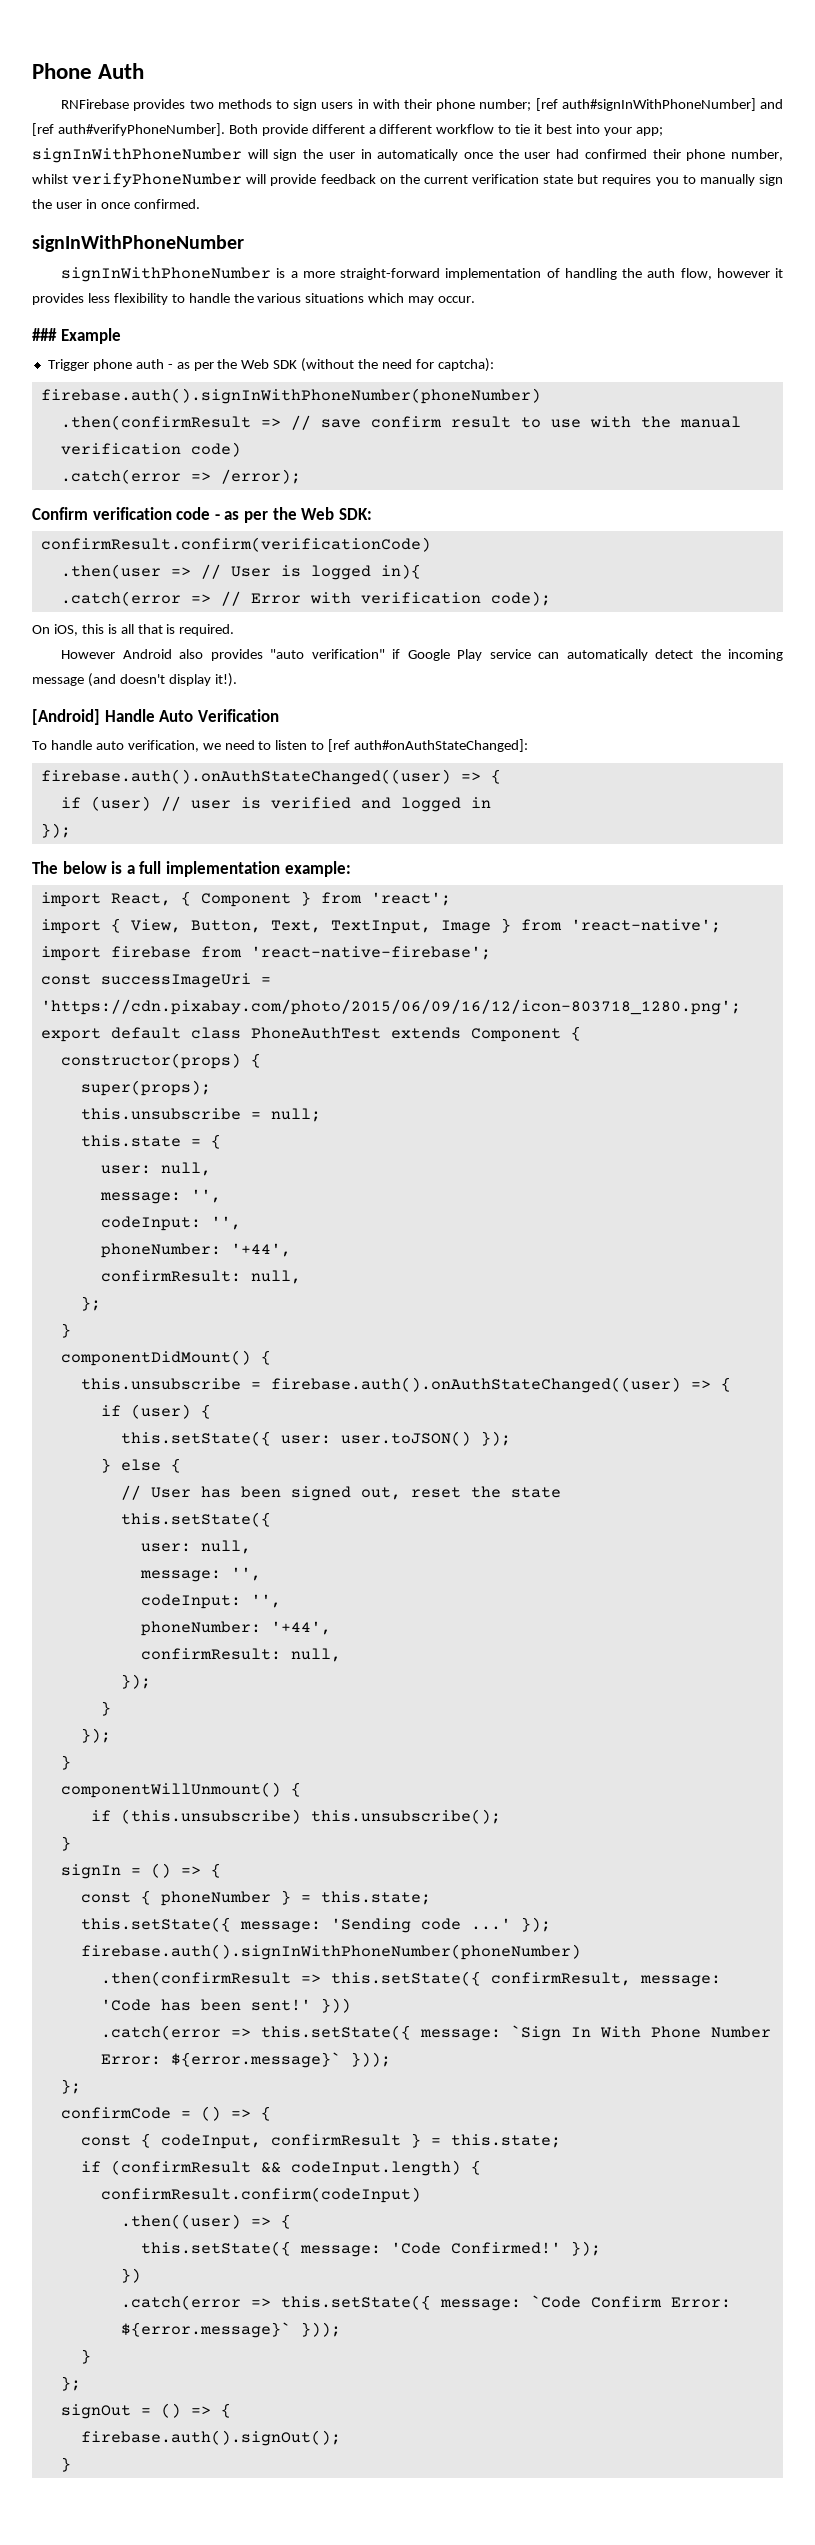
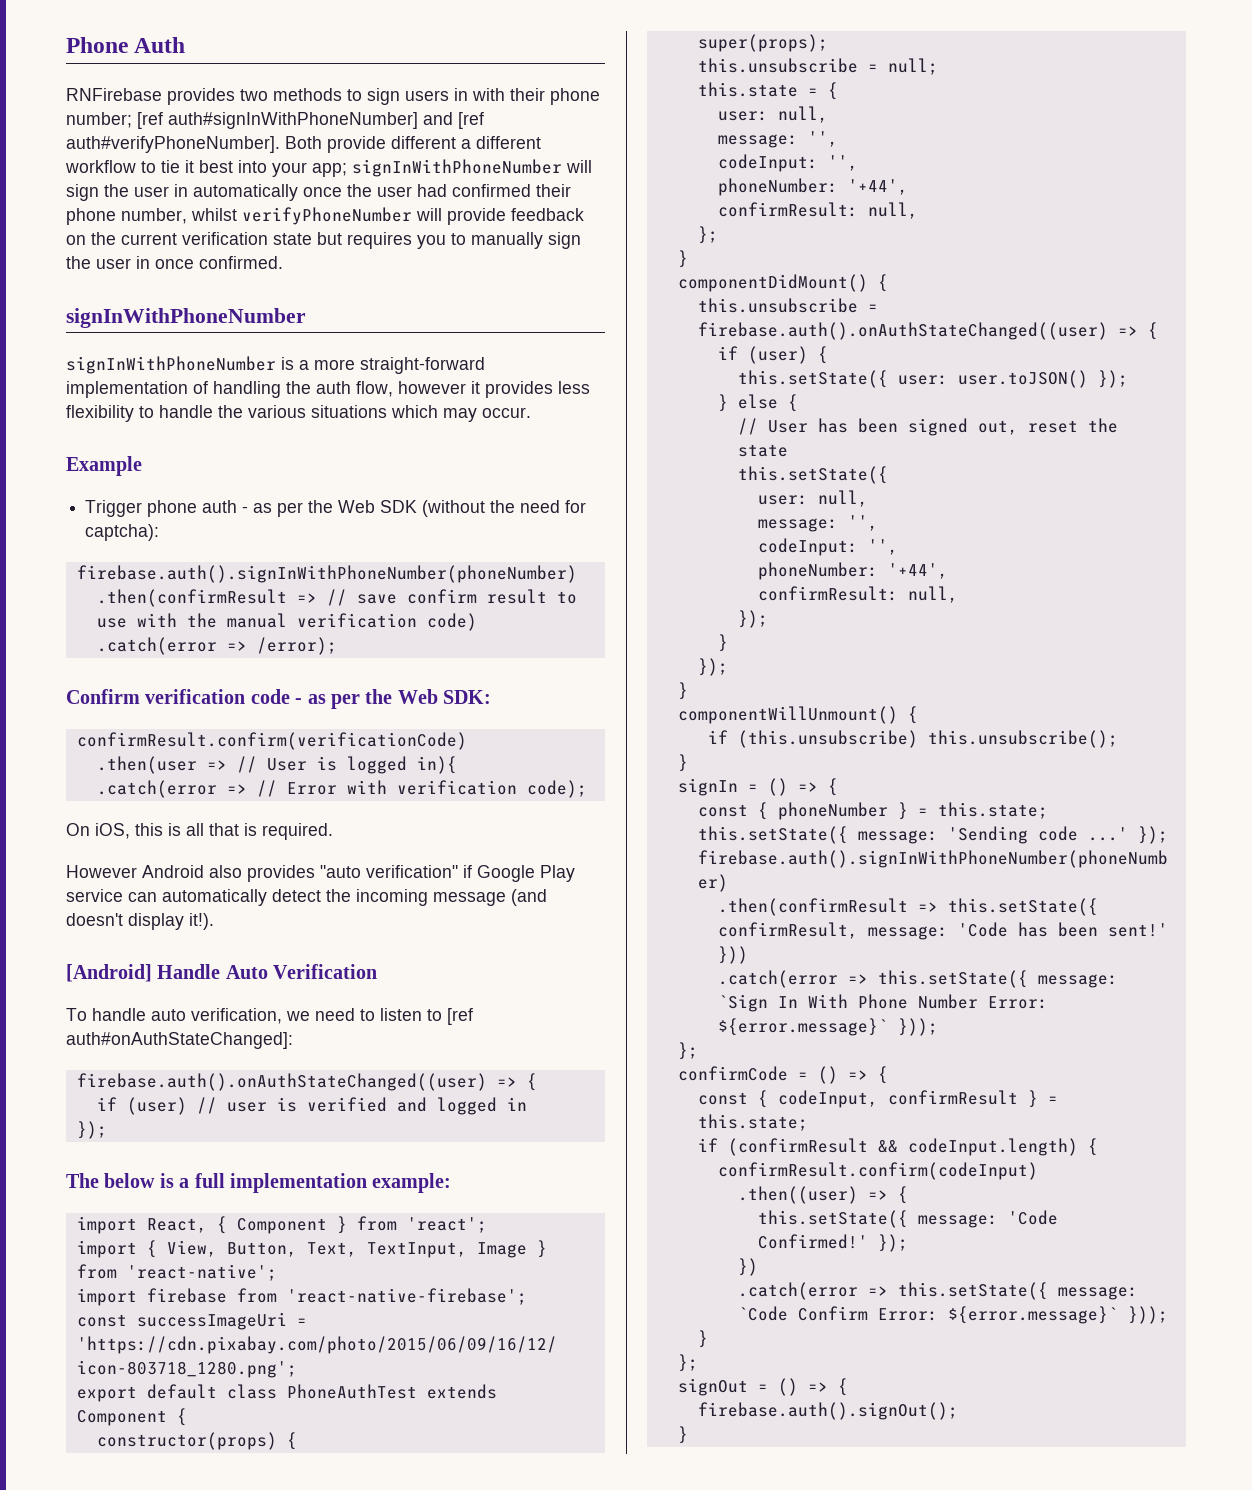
- ### Example
+ Example

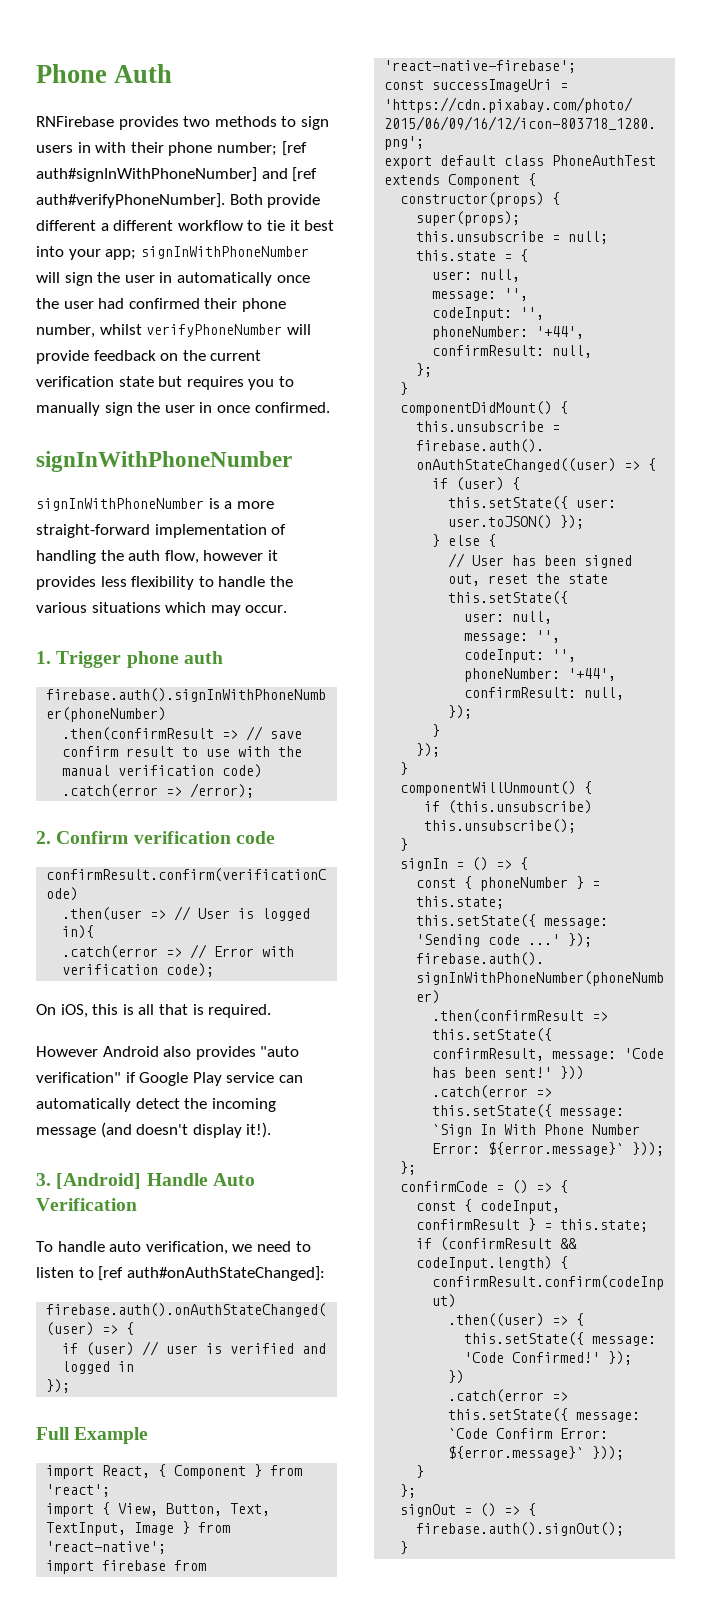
- Example
- Trigger phone auth - as per the Web SDK (without the need for captcha):
+ 1. Trigger phone auth
- Confirm verification code - as per the Web SDK:
+ 2. Confirm verification code
- [Android] Handle Auto Verification
+ 3. [Android] Handle Auto Verification
- The below is a full implementation example:
+ Full Example

